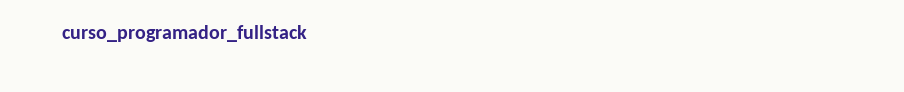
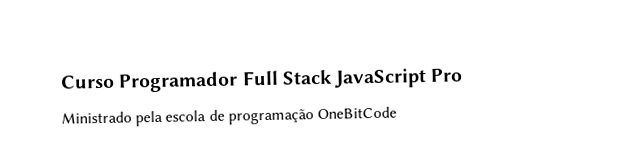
- curso_programador_fullstack
+ Curso Programador Full Stack JavaScript Pro
+ Ministrado pela escola de programação OneBitCode

